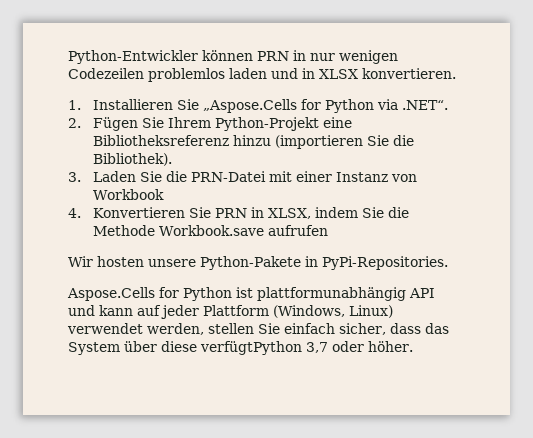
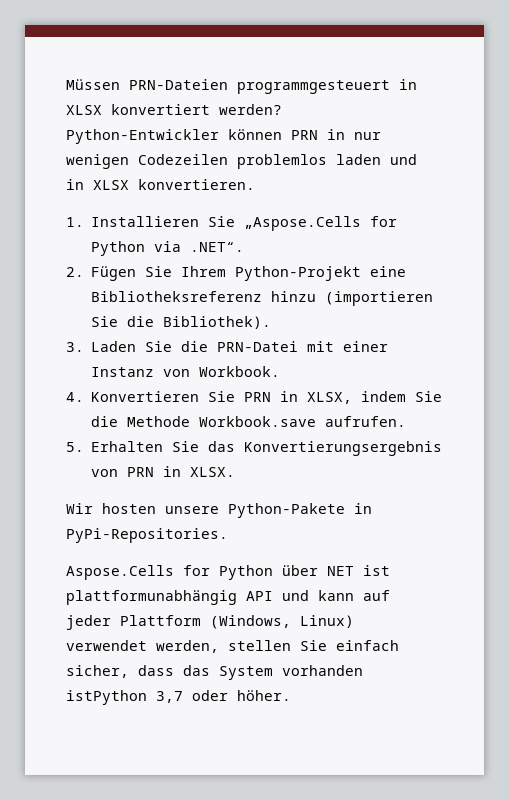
+ Müssen PRN-Dateien programmgesteuert in XLSX konvertiert werden?
- 3. Laden Sie die PRN-Datei mit einer Instanz von Workbook
+ 3. Laden Sie die PRN-Datei mit einer Instanz von Workbook.
- 4. Konvertieren Sie PRN in XLSX, indem Sie die Methode Workbook.save aufrufen
+ 4. Konvertieren Sie PRN in XLSX, indem Sie die Methode Workbook.save aufrufen.
+ 5. Erhalten Sie das Konvertierungsergebnis von PRN in XLSX.
- Aspose.Cells for Python ist plattformunabhängig API und kann auf jeder Plattform (Windows, Linux) verwendet werden, stellen Sie einfach sicher, dass das System über diese verfügtPython 3,7 oder höher.
+ Aspose.Cells for Python über NET ist plattformunabhängig API und kann auf jeder Plattform (Windows, Linux) verwendet werden, stellen Sie einfach sicher, dass das System vorhanden istPython 3,7 oder höher.

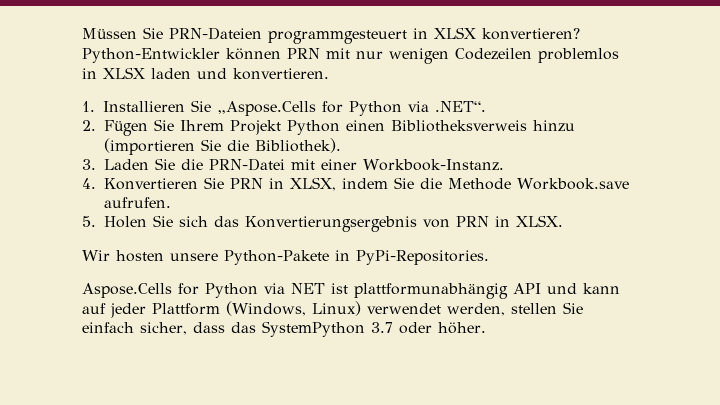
- Müssen PRN-Dateien programmgesteuert in XLSX konvertiert werden?
+ Müssen Sie PRN-Dateien programmgesteuert in XLSX konvertieren?
- Python-Entwickler können PRN in nur wenigen Codezeilen problemlos laden und in XLSX konvertieren.
+ Python-Entwickler können PRN mit nur wenigen Codezeilen problemlos in XLSX laden und konvertieren.
- 2. Fügen Sie Ihrem Python-Projekt eine Bibliotheksreferenz hinzu (importieren Sie die Bibliothek).
+ 2. Fügen Sie Ihrem Projekt Python einen Bibliotheksverweis hinzu (importieren Sie die Bibliothek).
- 3. Laden Sie die PRN-Datei mit einer Instanz von Workbook.
+ 3. Laden Sie die PRN-Datei mit einer Workbook-Instanz.
- 5. Erhalten Sie das Konvertierungsergebnis von PRN in XLSX.
+ 5. Holen Sie sich das Konvertierungsergebnis von PRN in XLSX.
- Aspose.Cells for Python über NET ist plattformunabhängig API und kann auf jeder Plattform (Windows, Linux) verwendet werden, stellen Sie einfach sicher, dass das System vorhanden istPython 3,7 oder höher.
+ Aspose.Cells for Python via NET ist plattformunabhängig API und kann auf jeder Plattform (Windows, Linux) verwendet werden, stellen Sie einfach sicher, dass das SystemPython 3.7 oder höher.

